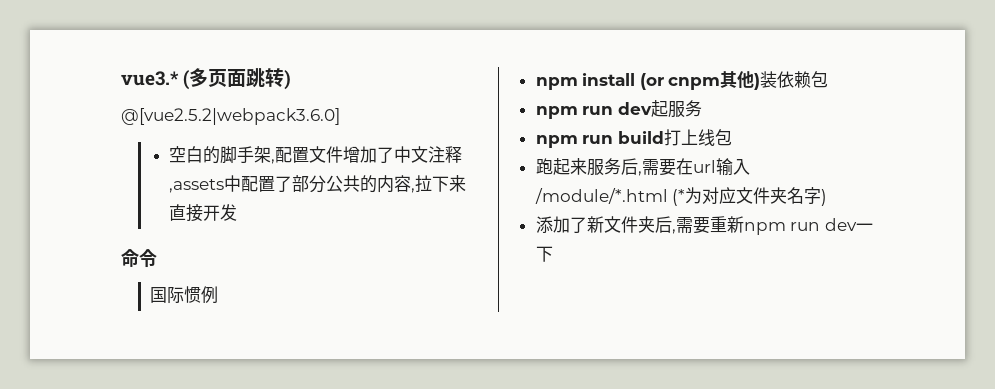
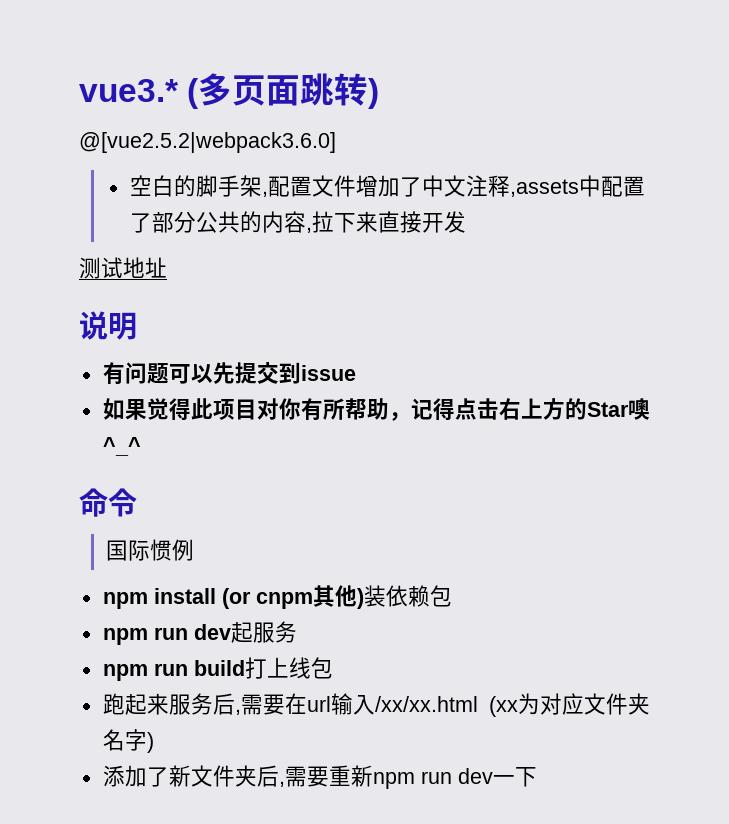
+ 测试地址
+ 说明
+ 有问题可以先提交到issue
+ 如果觉得此项目对你有所帮助，记得点击右上方的Star噢^_^
- 跑起来服务后,需要在url输入/module/*.html (*为对应文件夹名字)
+ 跑起来服务后,需要在url输入/xx/xx.html (xx为对应文件夹名字)

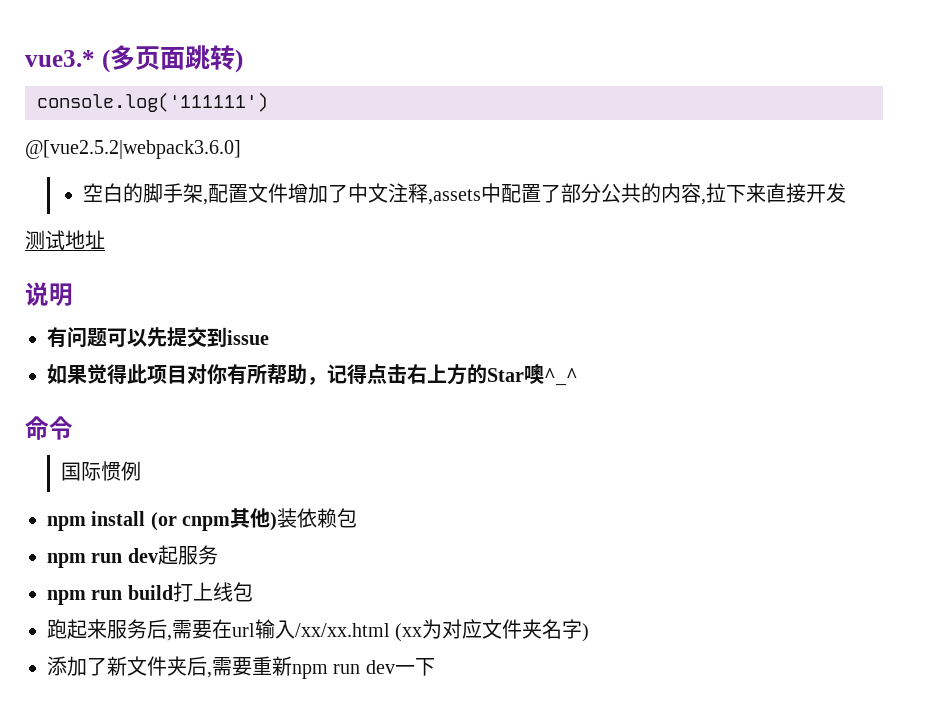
+ console.log('111111')

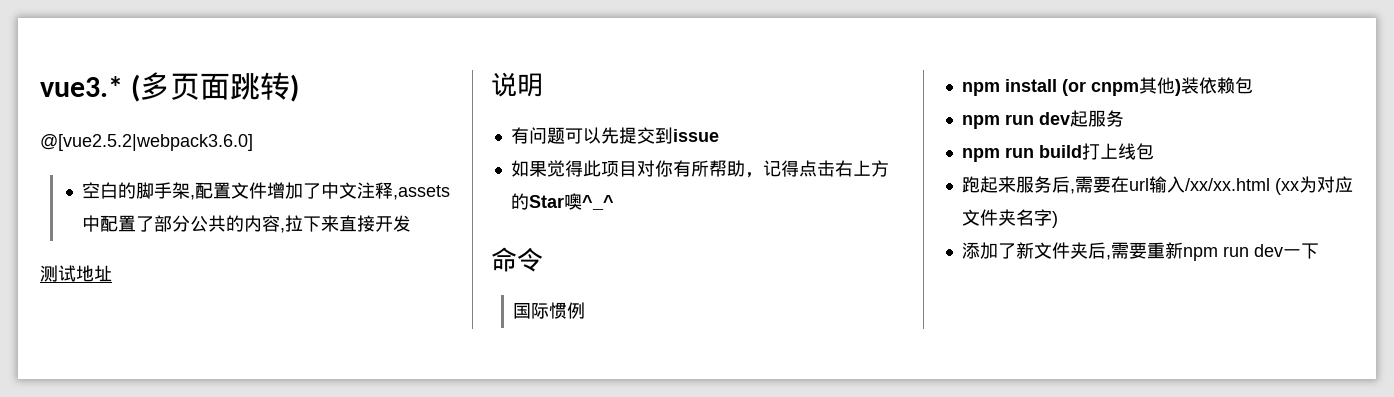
- console.log('111111')

